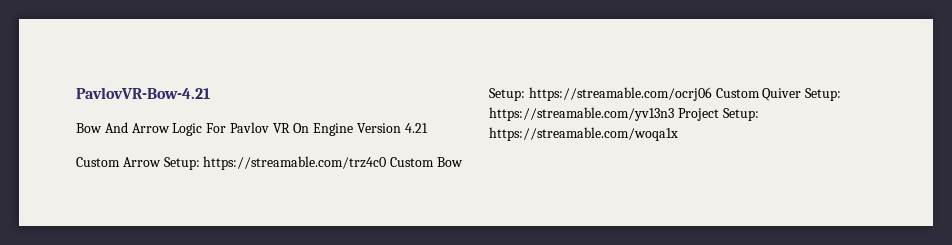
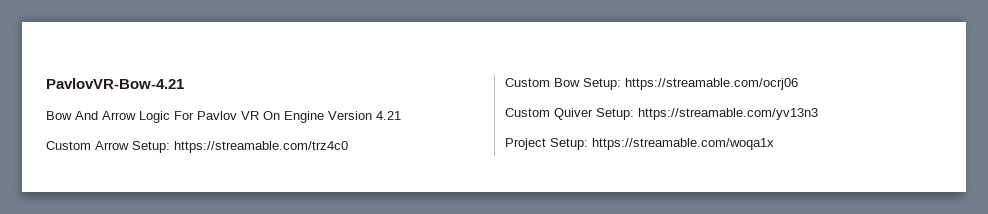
- Custom Arrow Setup: https://streamable.com/trz4c0 Custom Bow Setup: https://streamable.com/ocrj06 Custom Quiver Setup: https://streamable.com/yv13n3 Project Setup: https://streamable.com/woqa1x
+ Custom Arrow Setup: https://streamable.com/trz4c0
+ Custom Bow Setup: https://streamable.com/ocrj06
+ Custom Quiver Setup: https://streamable.com/yv13n3
+ Project Setup: https://streamable.com/woqa1x

